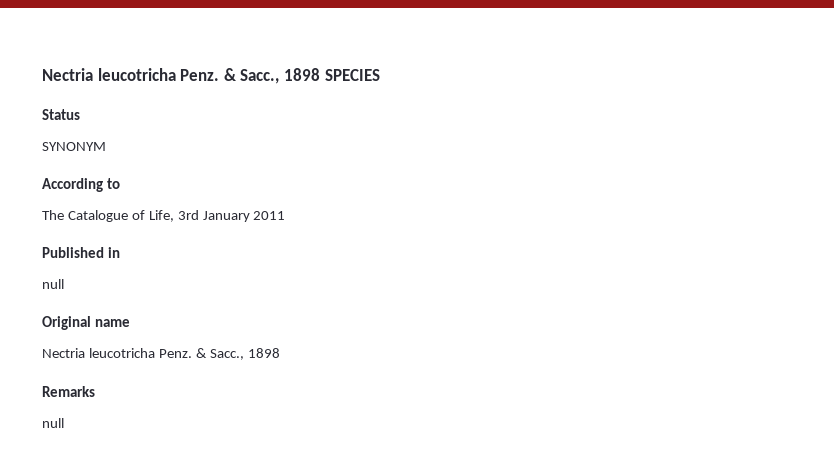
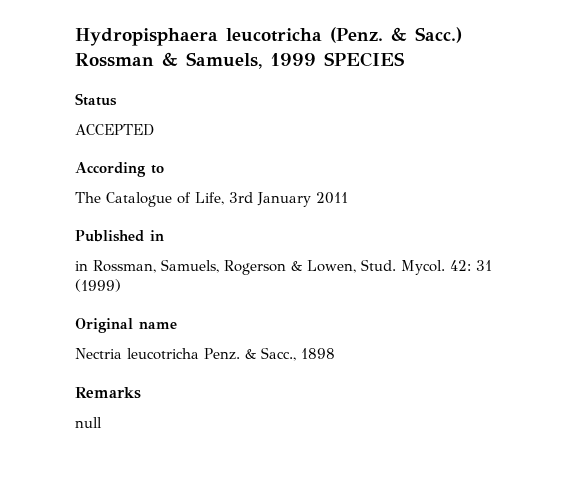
- Nectria leucotricha Penz. & Sacc., 1898 SPECIES
+ Hydropisphaera leucotricha (Penz. & Sacc.) Rossman & Samuels, 1999 SPECIES
- SYNONYM
+ ACCEPTED
  Published in
- null
+ in Rossman, Samuels, Rogerson & Lowen, Stud. Mycol. 42: 31 (1999)

